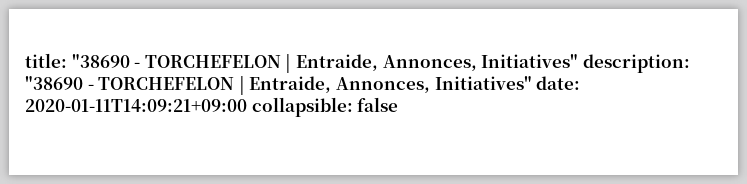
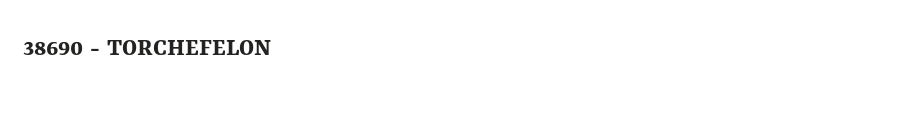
- title: "38690 - TORCHEFELON | Entraide, Annonces, Initiatives" description: "38690 - TORCHEFELON | Entraide, Annonces, Initiatives" date: 2020-01-11T14:09:21+09:00 collapsible: false
+ 38690 - TORCHEFELON

